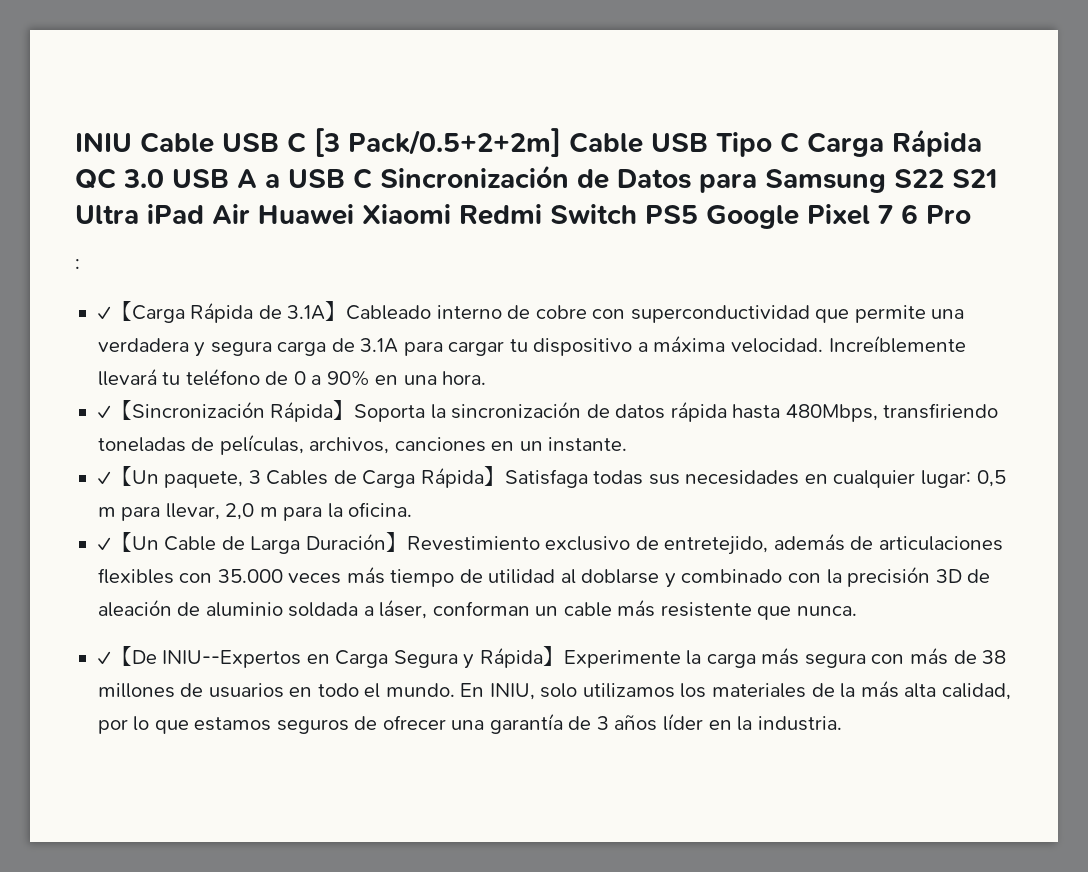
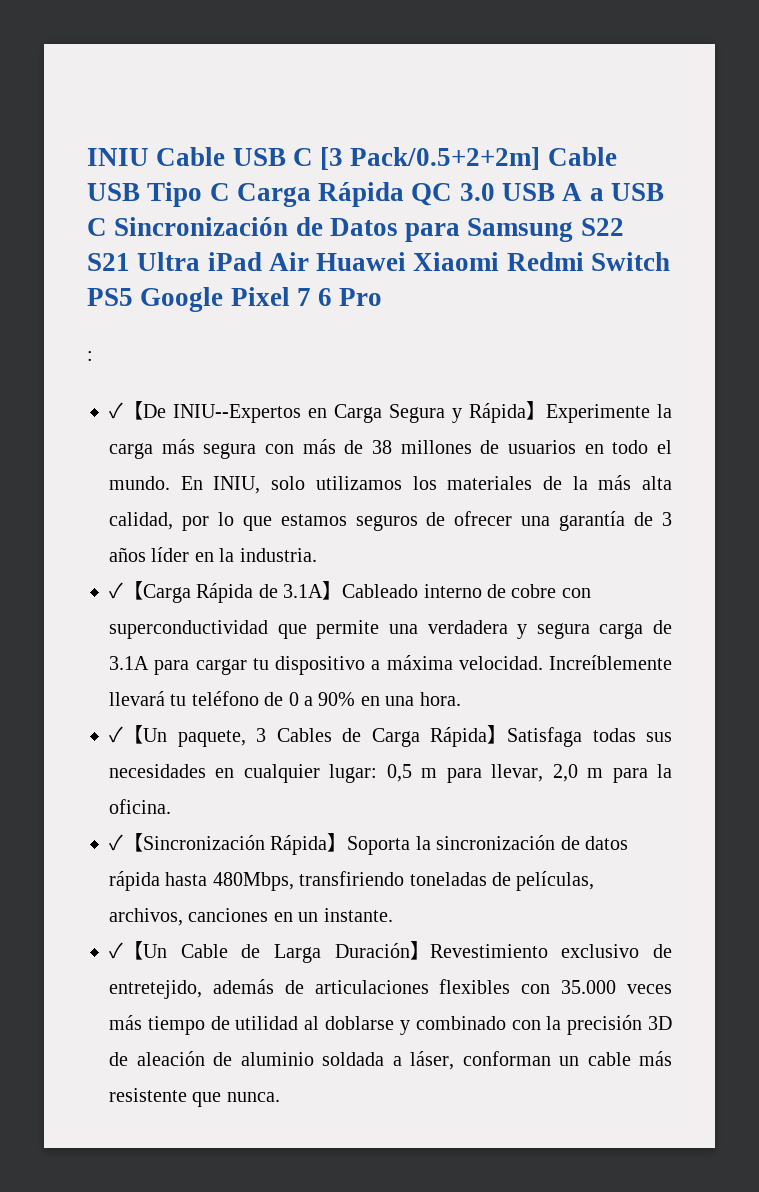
- ✓【Carga Rápida de 3.1A】Cableado interno de cobre con superconductividad que permite una verdadera y segura carga de 3.1A para cargar tu dispositivo a máxima velocidad. Increíblemente llevará tu teléfono de 0 a 90% en una hora.
- ✓【Sincronización Rápida】Soporta la sincronización de datos rápida hasta 480Mbps, transfiriendo toneladas de películas, archivos, canciones en un instante.
- ✓【Un paquete, 3 Cables de Carga Rápida】Satisfaga todas sus necesidades en cualquier lugar: 0,5 m para llevar, 2,0 m para la oficina.
- ✓【Un Cable de Larga Duración】Revestimiento exclusivo de entretejido, además de articulaciones flexibles con 35.000 veces más tiempo de utilidad al doblarse y combinado con la precisión 3D de aleación de aluminio soldada a láser, conforman un cable más resistente que nunca.
+ ✓【Carga Rápida de 3.1A】Cableado interno de cobre con superconductividad que permite una verdadera y segura carga de 3.1A para cargar tu dispositivo a máxima velocidad. Increíblemente llevará tu teléfono de 0 a 90% en una hora.
+ ✓【Un paquete, 3 Cables de Carga Rápida】Satisfaga todas sus necesidades en cualquier lugar: 0,5 m para llevar, 2,0 m para la oficina.
+ ✓【Sincronización Rápida】Soporta la sincronización de datos rápida hasta 480Mbps, transfiriendo toneladas de películas, archivos, canciones en un instante.
+ ✓【Un Cable de Larga Duración】Revestimiento exclusivo de entretejido, además de articulaciones flexibles con 35.000 veces más tiempo de utilidad al doblarse y combinado con la precisión 3D de aleación de aluminio soldada a láser, conforman un cable más resistente que nunca.

